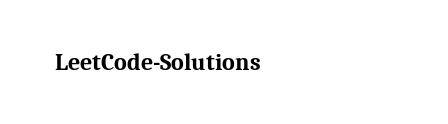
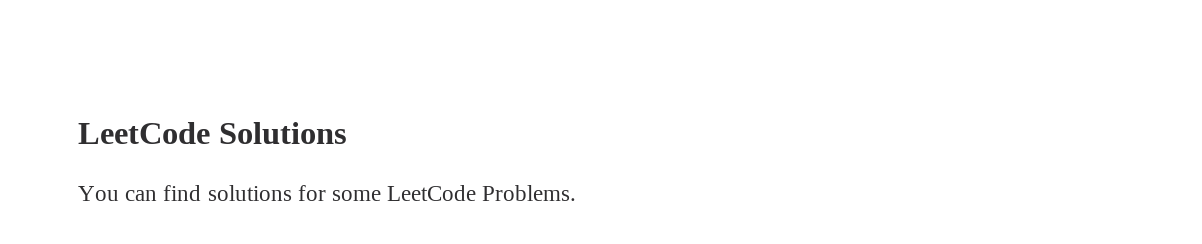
- LeetCode-Solutions
+ LeetCode Solutions
+ You can find solutions for some LeetCode Problems.

